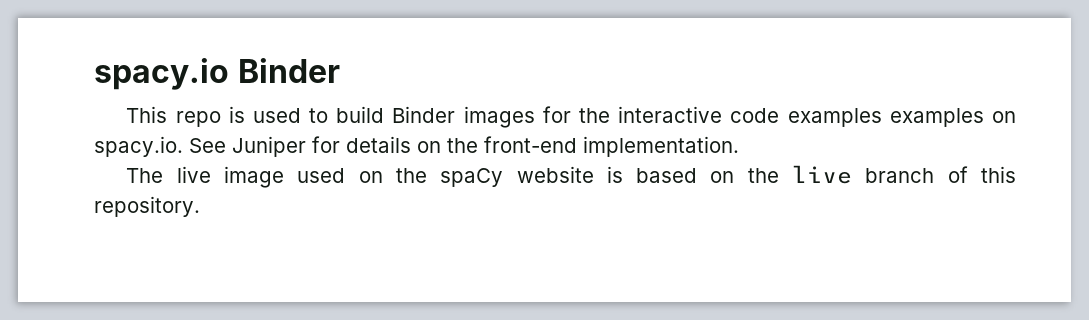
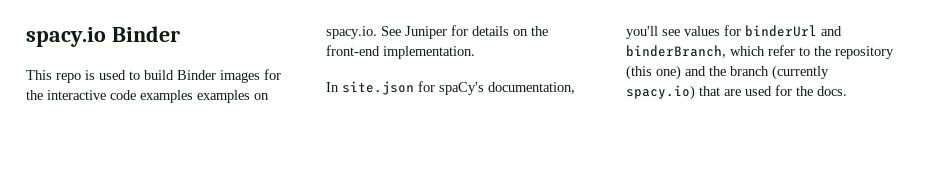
- The live image used on the spaCy website is based on the live branch of this repository.
+ In site.json for spaCy's documentation, you'll see values for binderUrl and binderBranch, which refer to the repository (this one) and the branch (currently spacy.io) that are used for the docs.

